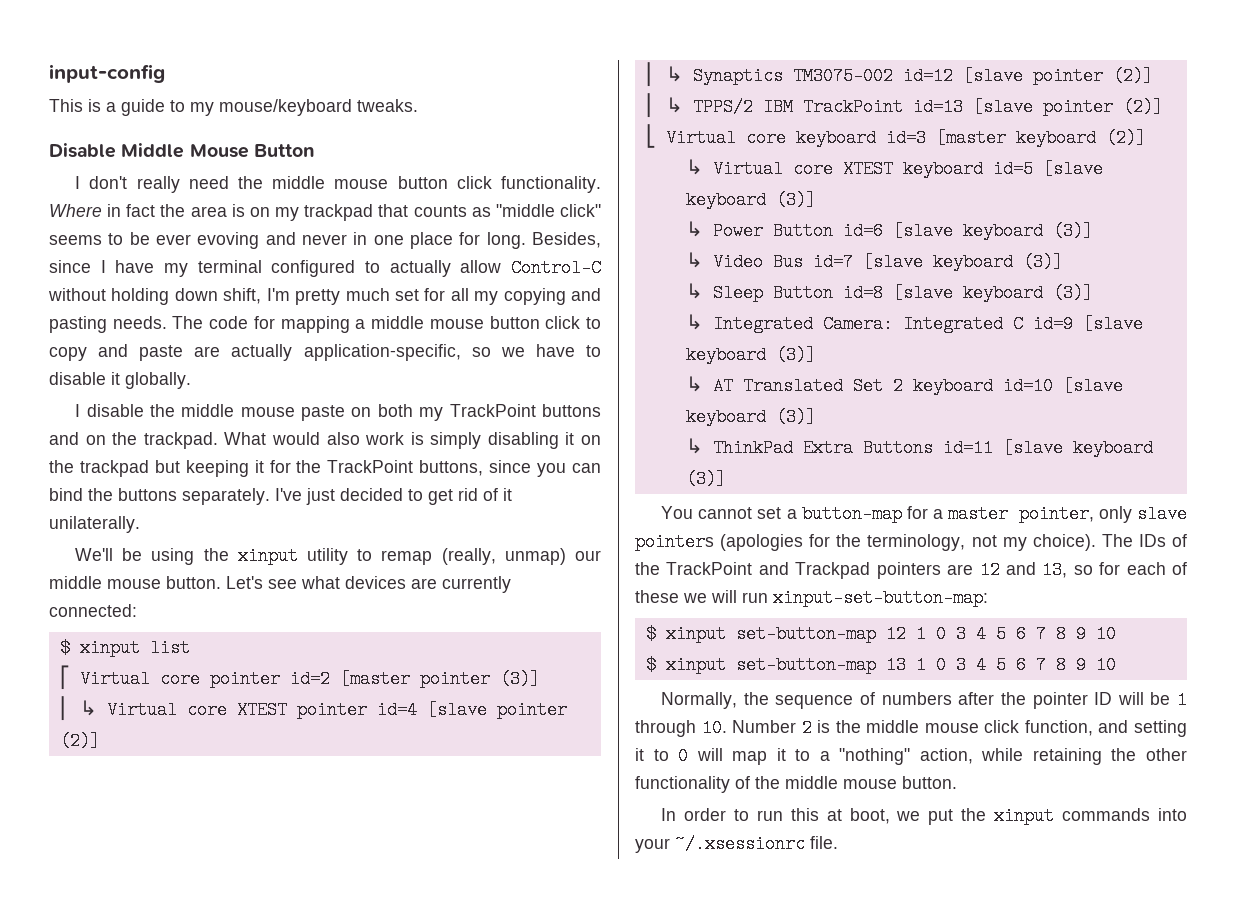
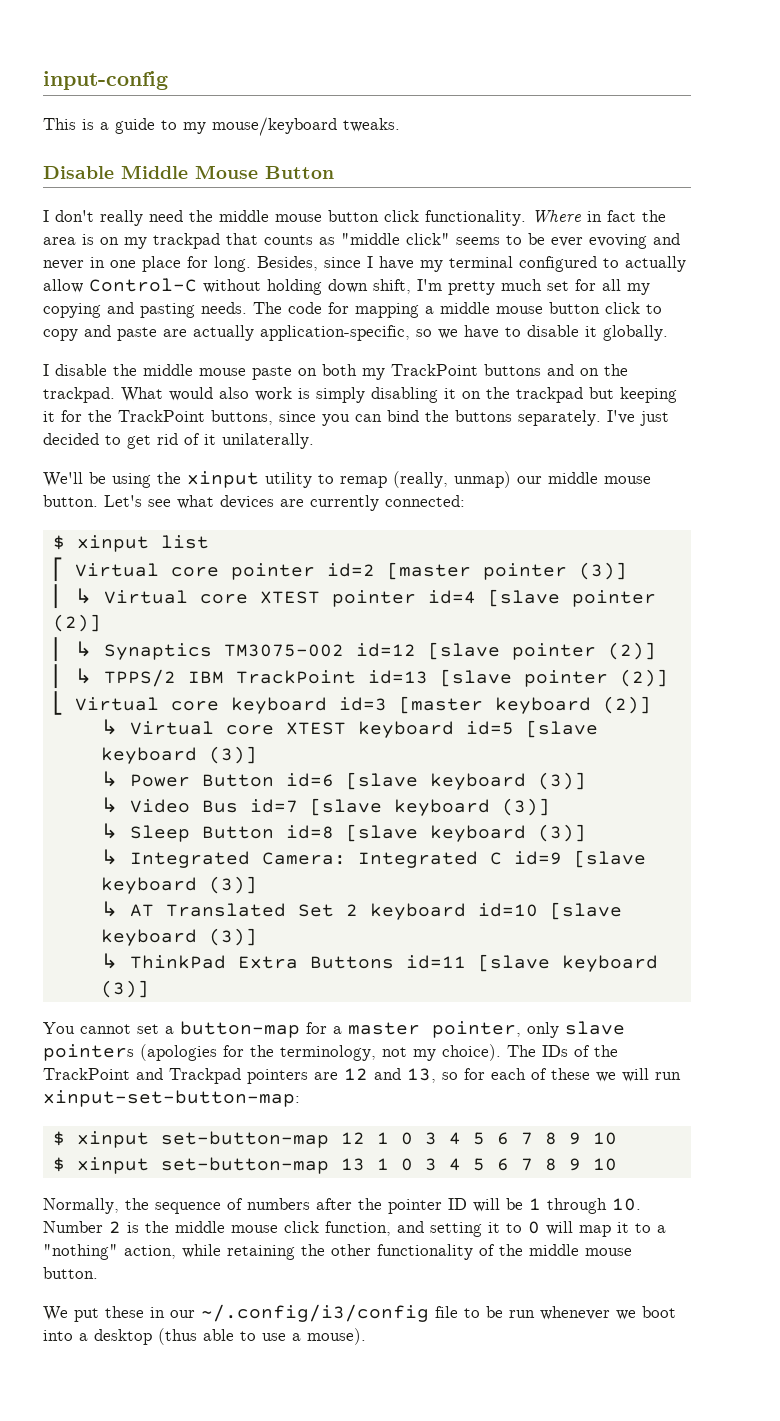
- In order to run this at boot, we put the xinput commands into your ~/.xsessionrc file.
+ We put these in our ~/.config/i3/config file to be run whenever we boot into a desktop (thus able to use a mouse).

